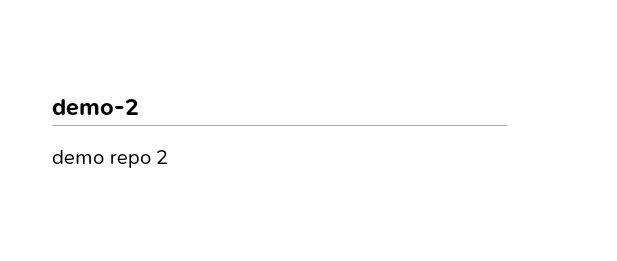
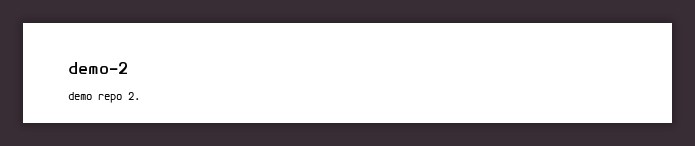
- demo repo 2
+ demo repo 2.

